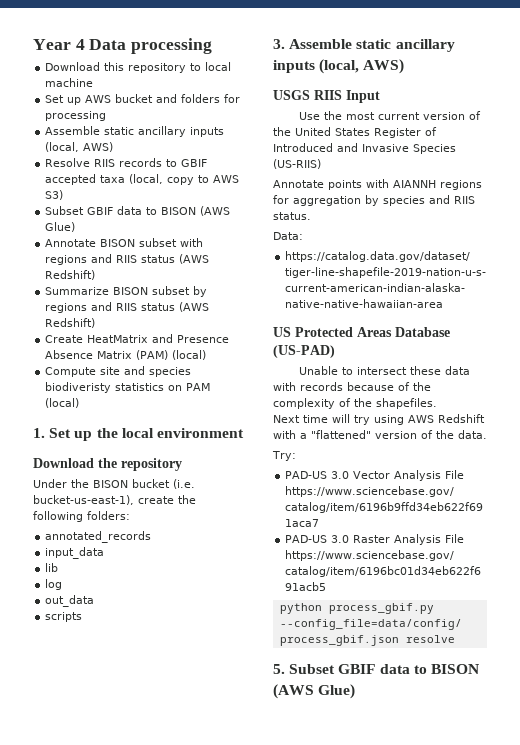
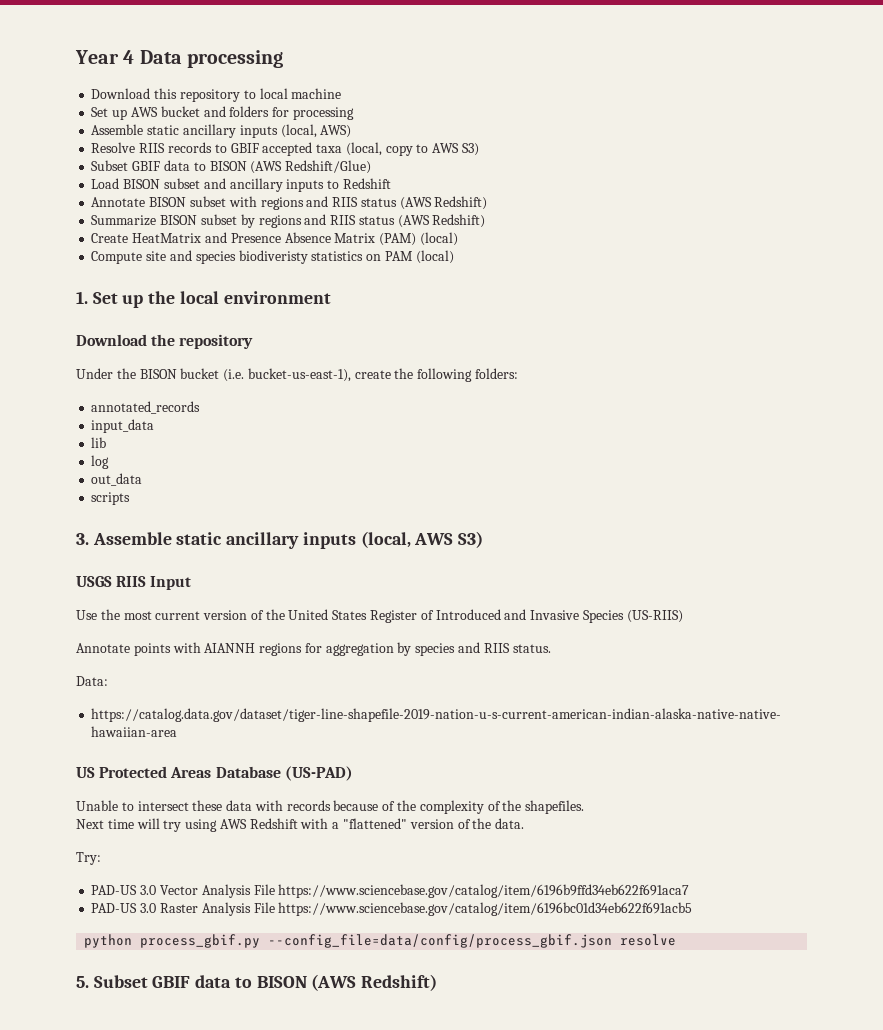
  Resolve RIIS records to GBIF accepted taxa (local, copy to AWS S3)
- Subset GBIF data to BISON (AWS Glue)
+ Subset GBIF data to BISON (AWS Redshift/Glue)
+ Load BISON subset and ancillary inputs to Redshift
- 3. Assemble static ancillary inputs (local, AWS)
+ 3. Assemble static ancillary inputs (local, AWS S3)
- 5. Subset GBIF data to BISON (AWS Glue)
+ 5. Subset GBIF data to BISON (AWS Redshift)

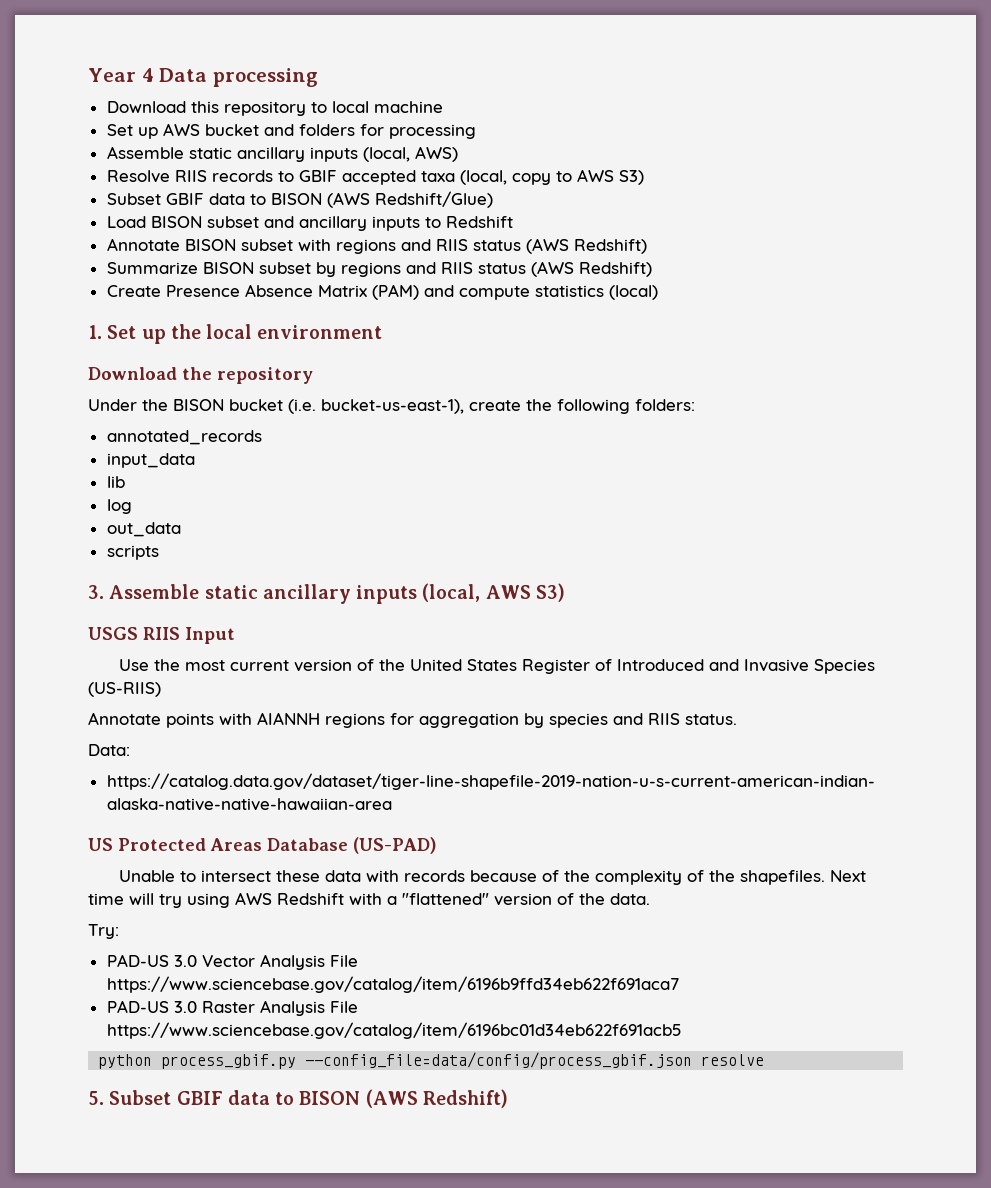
- Create HeatMatrix and Presence Absence Matrix (PAM) (local)
- Compute site and species biodiveristy statistics on PAM (local)
+ Create Presence Absence Matrix (PAM) and compute statistics (local)
- Unable to intersect these data with records because of the complexity of the shapefiles.
- Next time will try using AWS Redshift with a "flattened" version of the data.
+ Unable to intersect these data with records because of the complexity of the shapefiles. Next time will try using AWS Redshift with a "flattened" version of the data.

